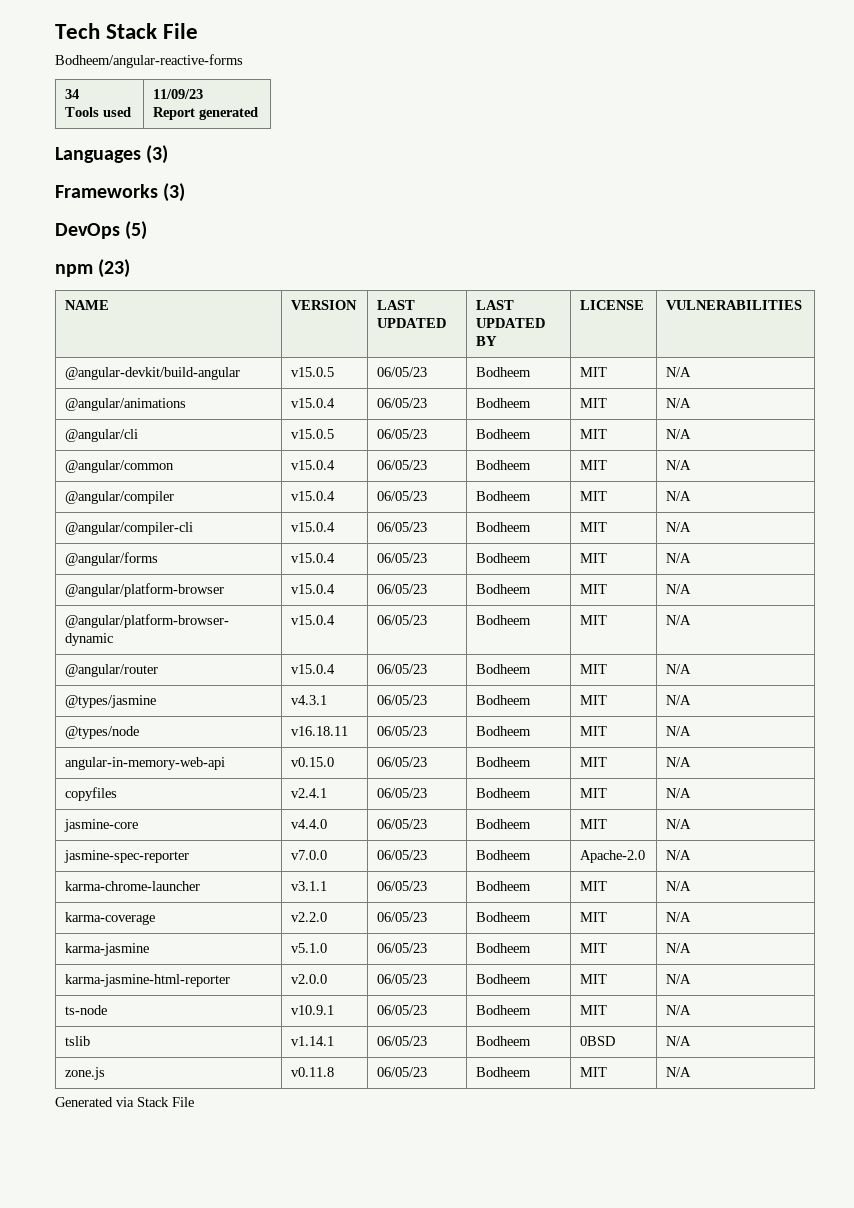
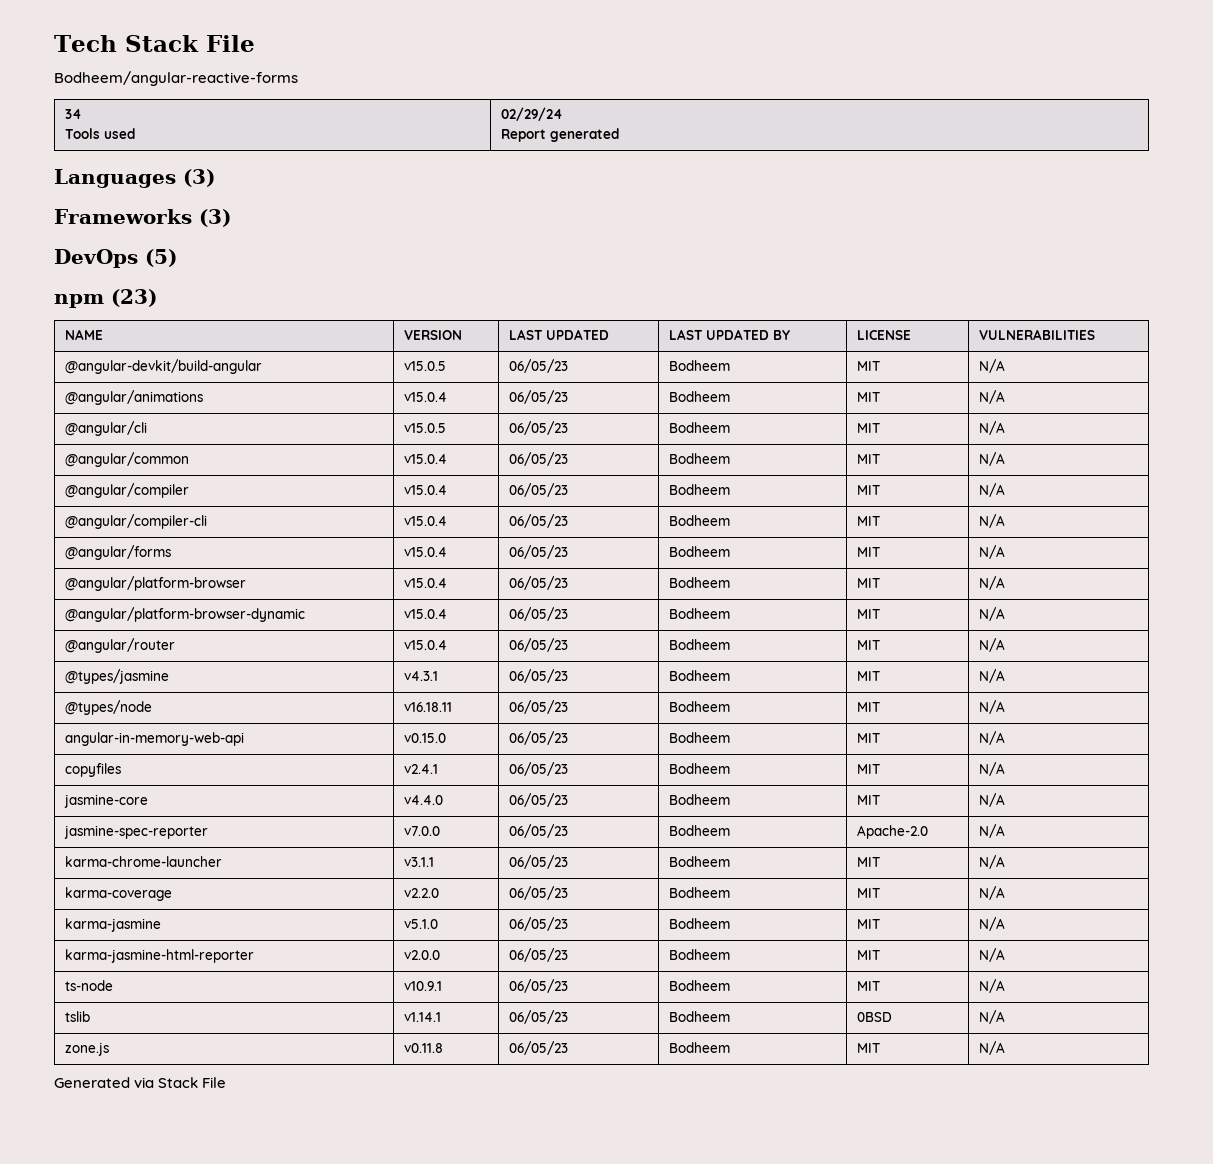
  34
- Tools used | 11/09/23
+ Tools used | 02/29/24

